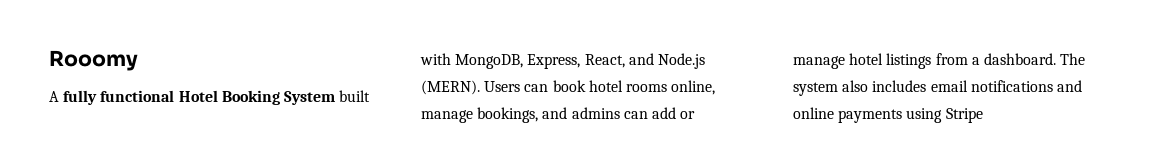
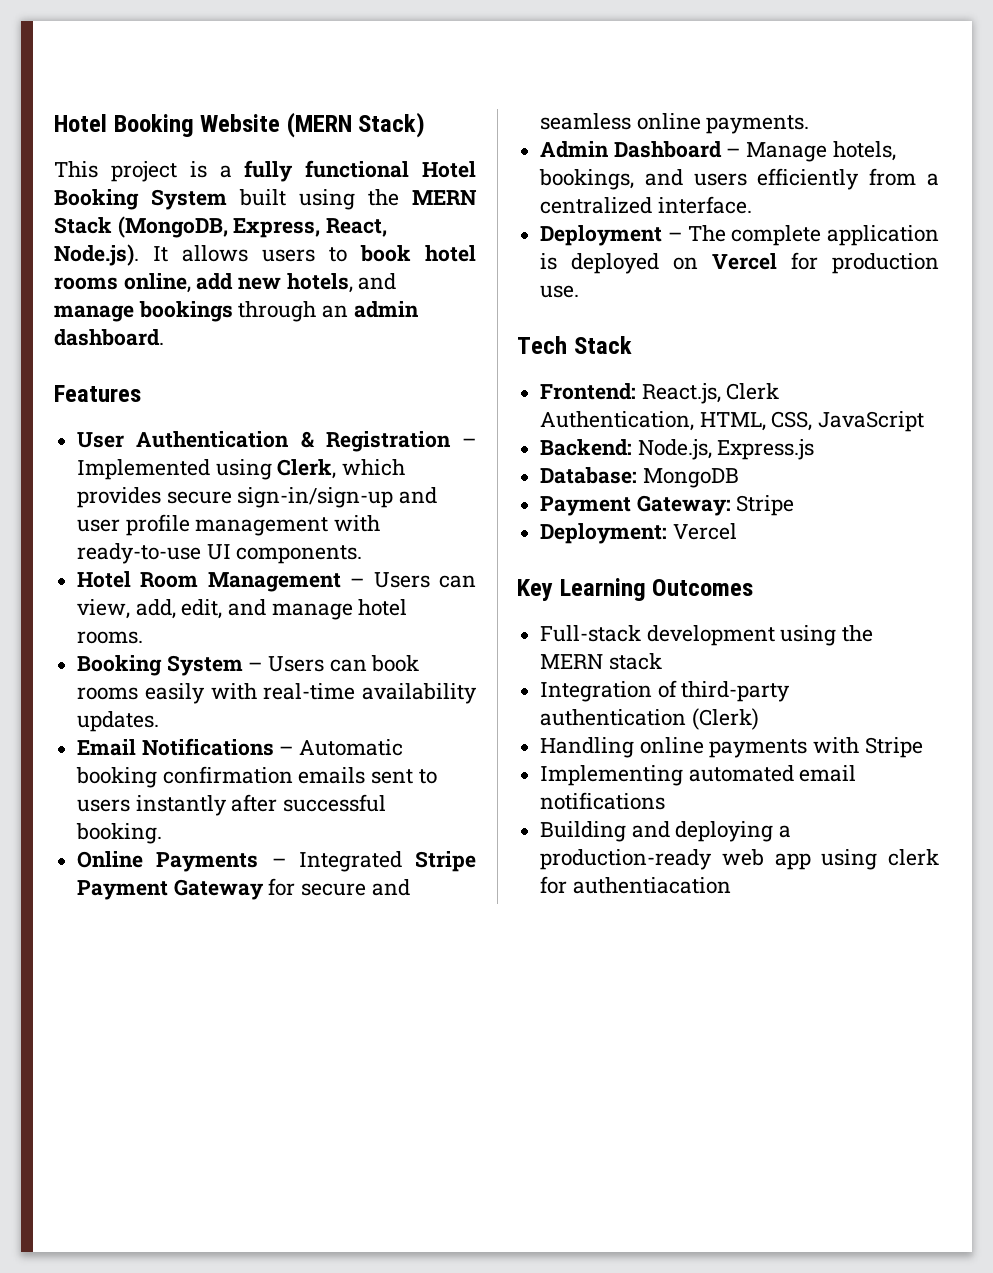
- Rooomy
- A fully functional Hotel Booking System built with MongoDB, Express, React, and Node.js (MERN). Users can book hotel rooms online, manage bookings, and admins can add or manage hotel listings from a dashboard. The system also includes email notifications and online payments using Stripe
+ Hotel Booking Website (MERN Stack)
+ This project is a fully functional Hotel Booking System built using the MERN Stack (MongoDB, Express, React, Node.js). It allows users to book hotel rooms online, add new hotels, and manage bookings through an admin dashboard.
+ Features
+ User Authentication & Registration – Implemented using Clerk, which provides secure sign-in/sign-up and user profile management with ready-to-use UI components.
+ Hotel Room Management – Users can view, add, edit, and manage hotel rooms.
+ Booking System – Users can book rooms easily with real-time availability updates.
+ Email Notifications – Automatic booking confirmation emails sent to users instantly after successful booking.
+ Online Payments – Integrated Stripe Payment Gateway for secure and seamless online payments.
+ Admin Dashboard – Manage hotels, bookings, and users efficiently from a centralized interface.
+ Deployment – The complete application is deployed on Vercel for production use.
+ Tech Stack
+ Frontend: React.js, Clerk Authentication, HTML, CSS, JavaScript
+ Backend: Node.js, Express.js
+ Database: MongoDB
+ Payment Gateway: Stripe
+ Deployment: Vercel
+ Key Learning Outcomes
+ Full-stack development using the MERN stack
+ Integration of third-party authentication (Clerk)
+ Handling online payments with Stripe
+ Implementing automated email notifications
+ Building and deploying a production-ready web app using clerk for authentiacation

